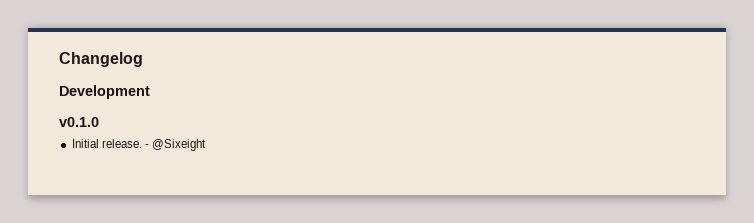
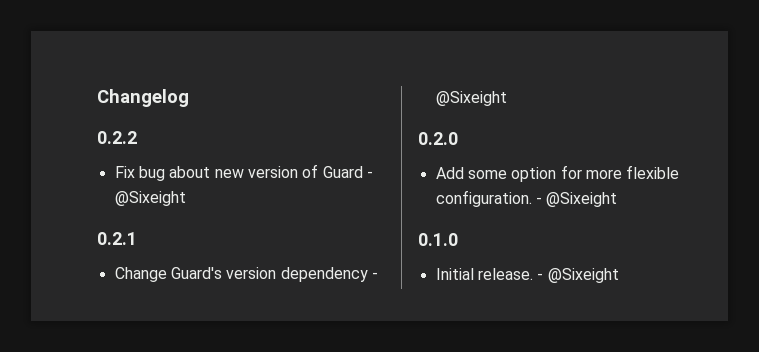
- Development
- v0.1.0
+ 0.2.2
+ Fix bug about new version of Guard - @Sixeight
+ 0.2.1
+ Change Guard's version dependency - @Sixeight
+ 0.2.0
+ Add some option for more flexible configuration. - @Sixeight
+ 0.1.0

